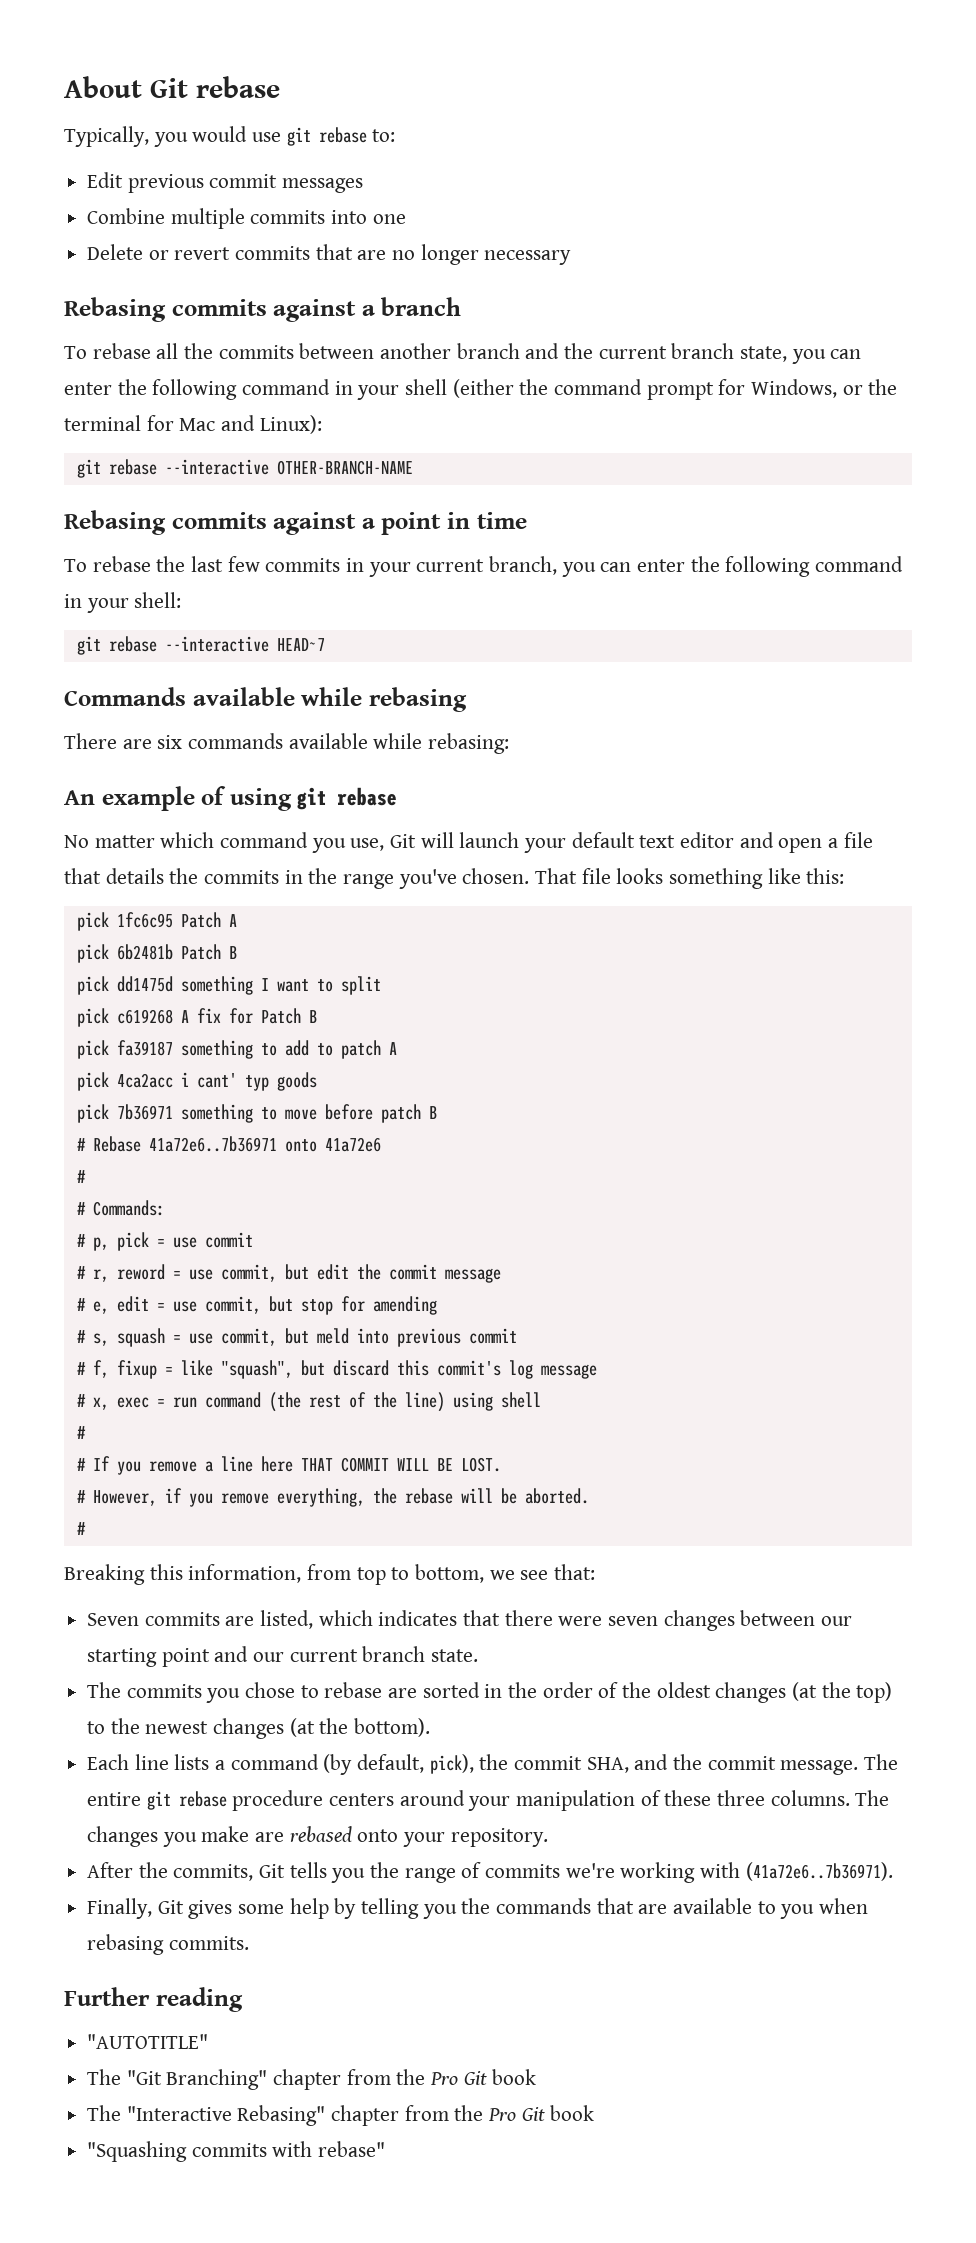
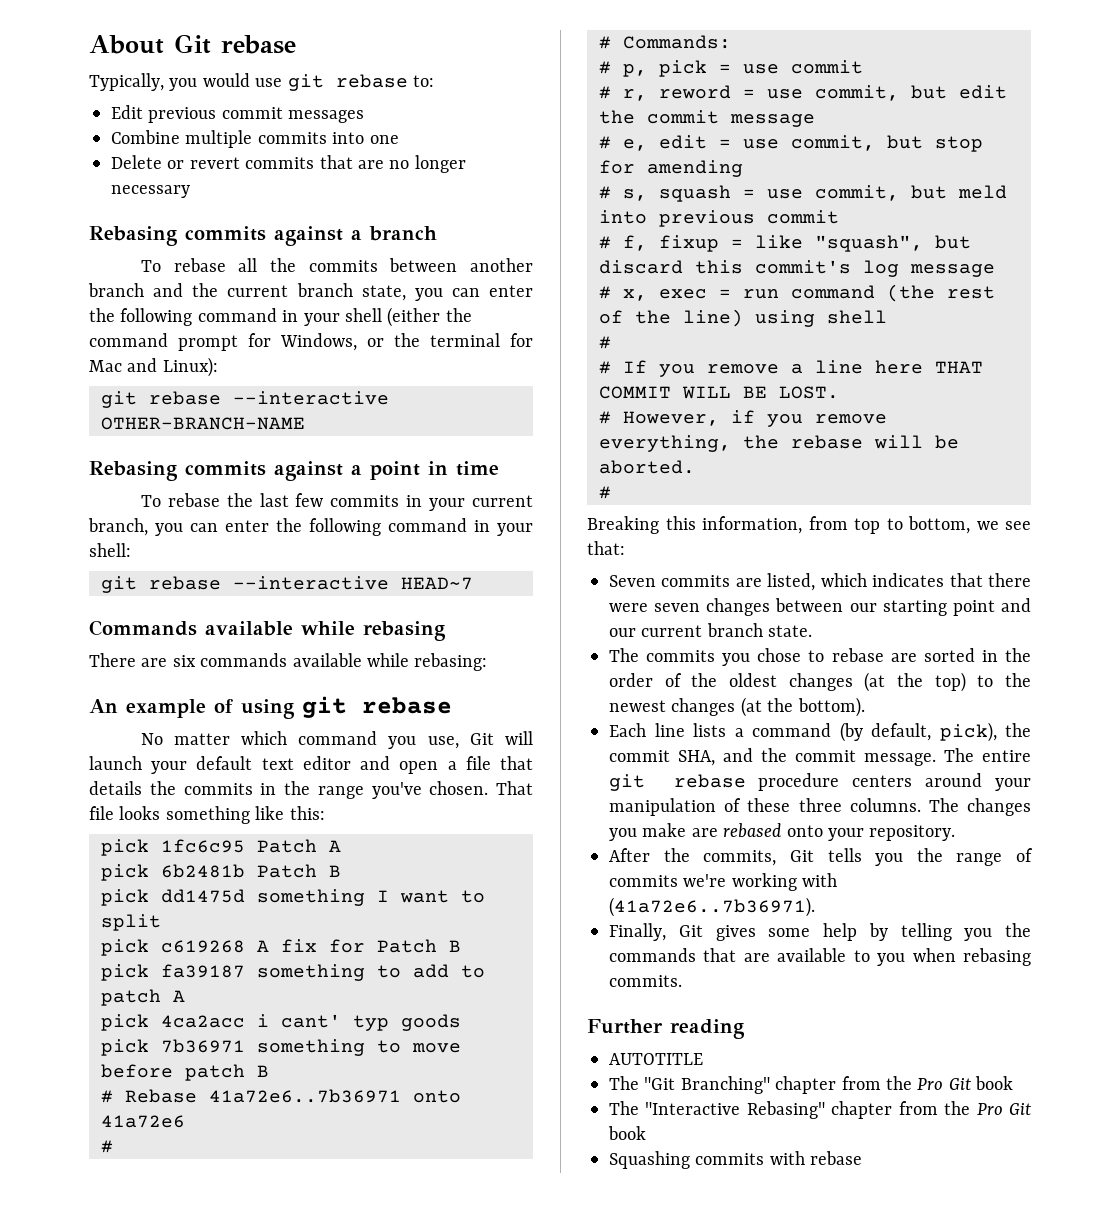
- "AUTOTITLE"
+ AUTOTITLE
- "Squashing commits with rebase"
+ Squashing commits with rebase

